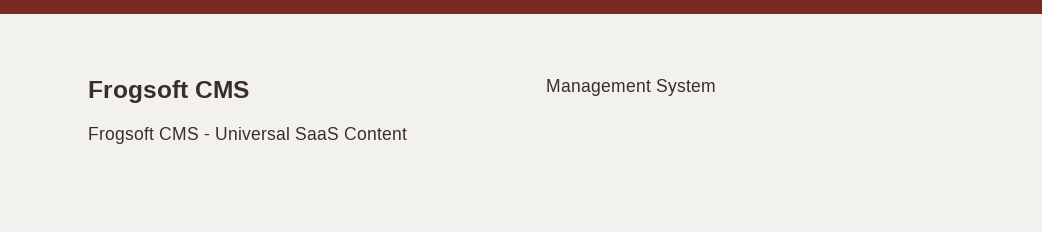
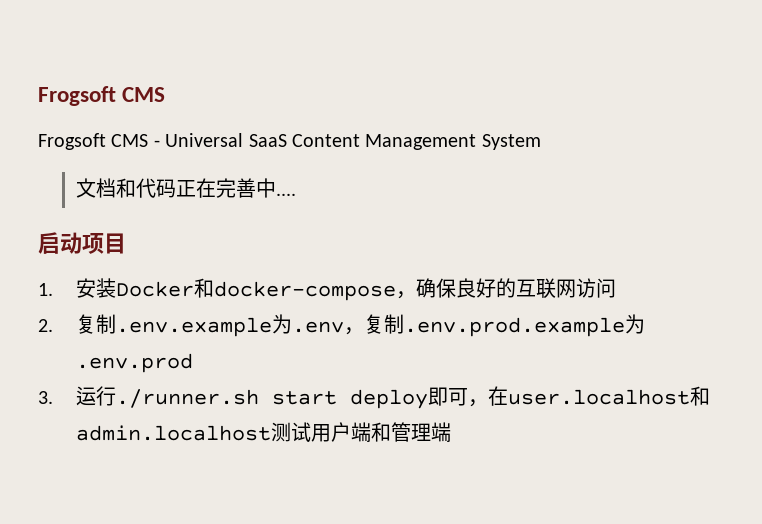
+ 文档和代码正在完善中....
+ 启动项目
+ 1.安装Docker和docker-compose，确保良好的互联网访问
+ 2.复制.env.example为.env，复制.env.prod.example为.env.prod
+ 3.运行./runner.sh start deploy即可，在user.localhost和admin.localhost测试用户端和管理端

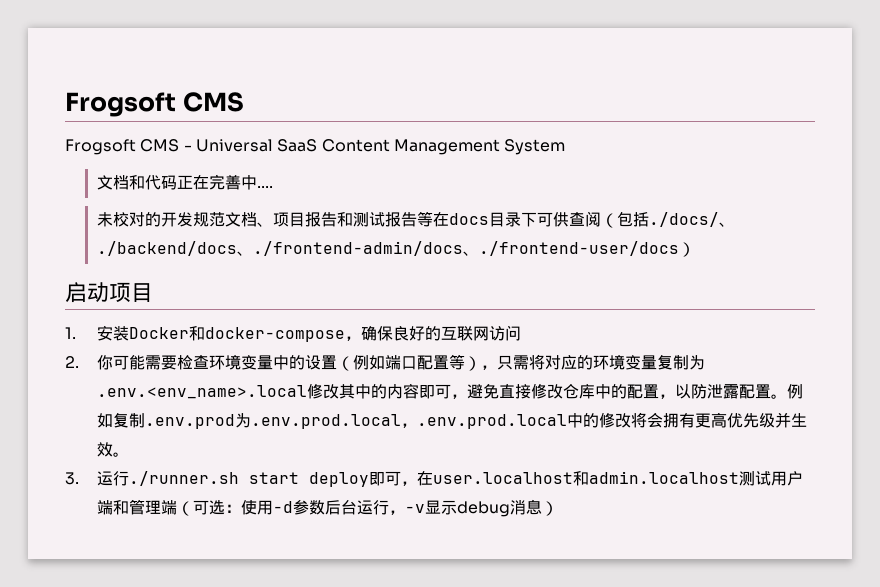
+ 未校对的开发规范文档、项目报告和测试报告等在docs目录下可供查阅（包括./docs/、./backend/docs、./frontend-admin/docs、./frontend-user/docs）
- 2.复制.env.example为.env，复制.env.prod.example为.env.prod
+ 2.你可能需要检查环境变量中的设置（例如端口配置等），只需将对应的环境变量复制为.env.<env_name>.local修改其中的内容即可，避免直接修改仓库中的配置，以防泄露配置。例如复制.env.prod为.env.prod.local，.env.prod.local中的修改将会拥有更高优先级并生效。
- 3.运行./runner.sh start deploy即可，在user.localhost和admin.localhost测试用户端和管理端
+ 3.运行./runner.sh start deploy即可，在user.localhost和admin.localhost测试用户端和管理端（可选：使用-d参数后台运行，-v显示debug消息）

